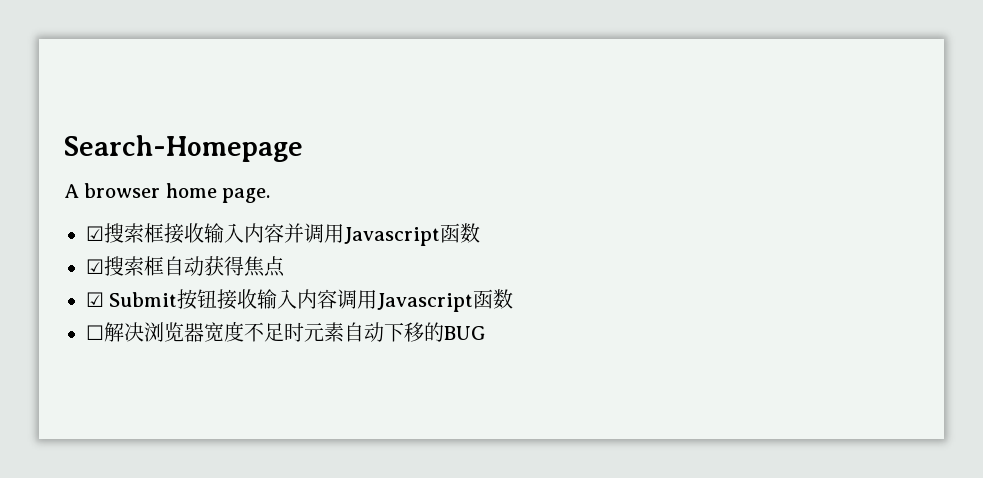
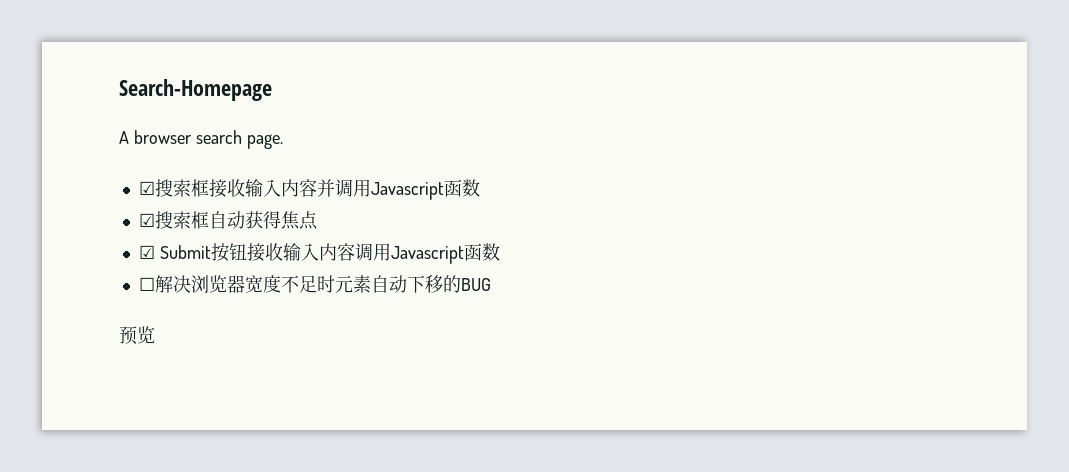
- A browser home page.
+ A browser search page.
+ 预览

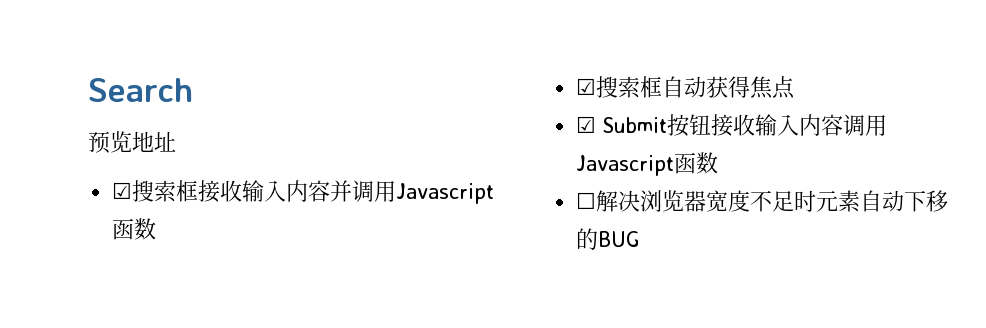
- Search-Homepage
- A browser search page.
+ Search
+ 预览地址
- 预览

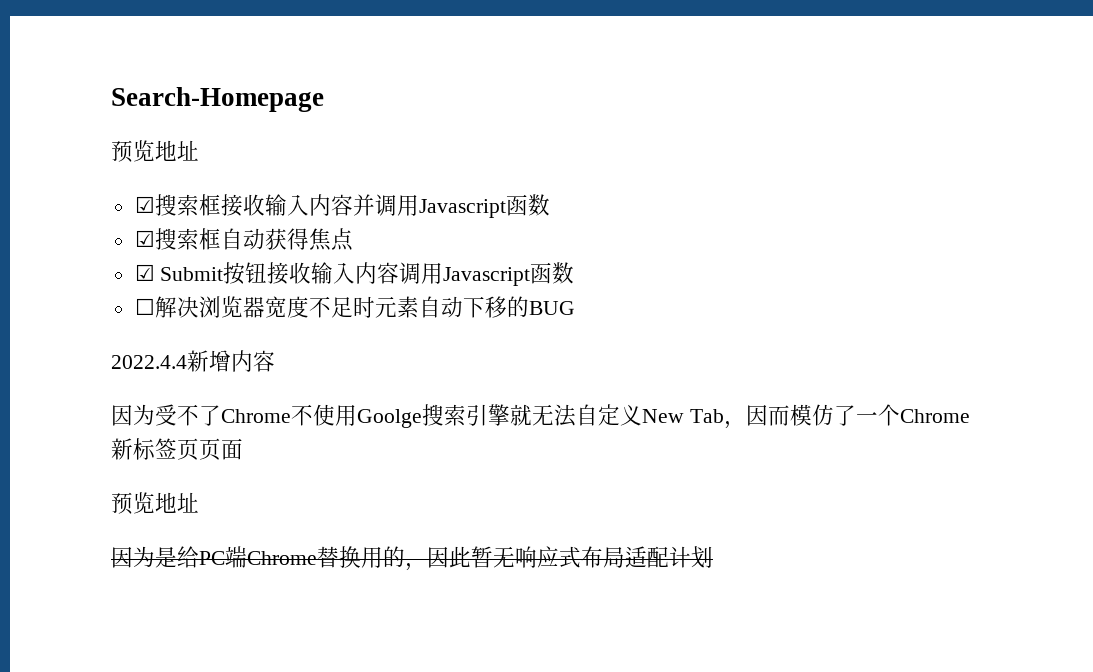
- Search
+ Search-Homepage
+ 2022.4.4新增内容
+ 因为受不了Chrome不使用Goolge搜索引擎就无法自定义New Tab，因而模仿了一个Chrome新标签页页面
+ 预览地址
+ 因为是给PC端Chrome替换用的，因此暂无响应式布局适配计划

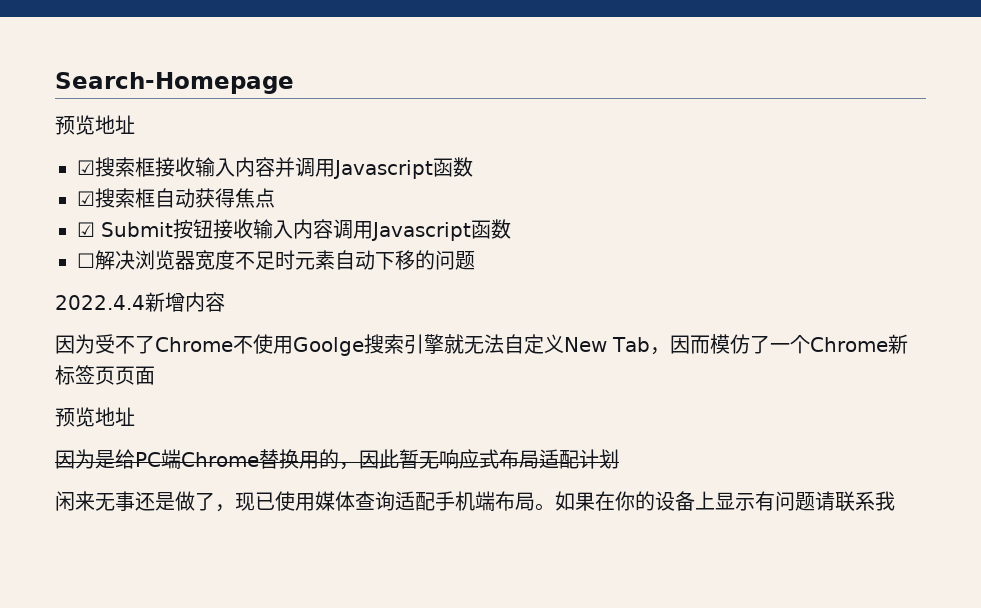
- ☐解决浏览器宽度不足时元素自动下移的BUG
+ ☐解决浏览器宽度不足时元素自动下移的问题
+ 闲来无事还是做了，现已使用媒体查询适配手机端布局。如果在你的设备上显示有问题请联系我

